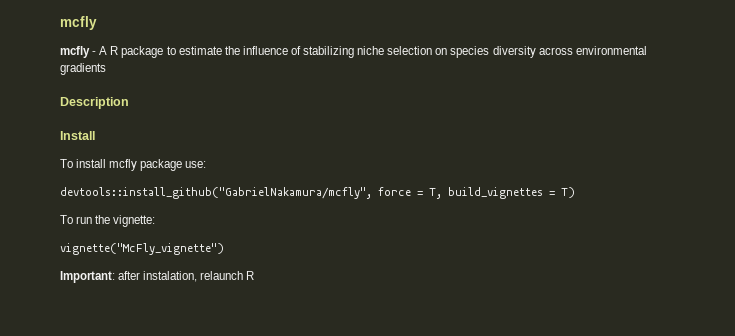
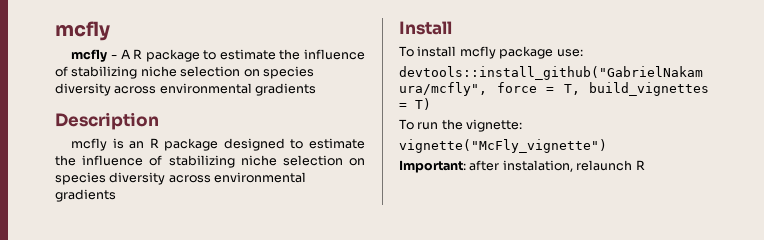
+ mcfly is an R package designed to estimate the influence of stabilizing niche selection on species diversity across environmental gradients

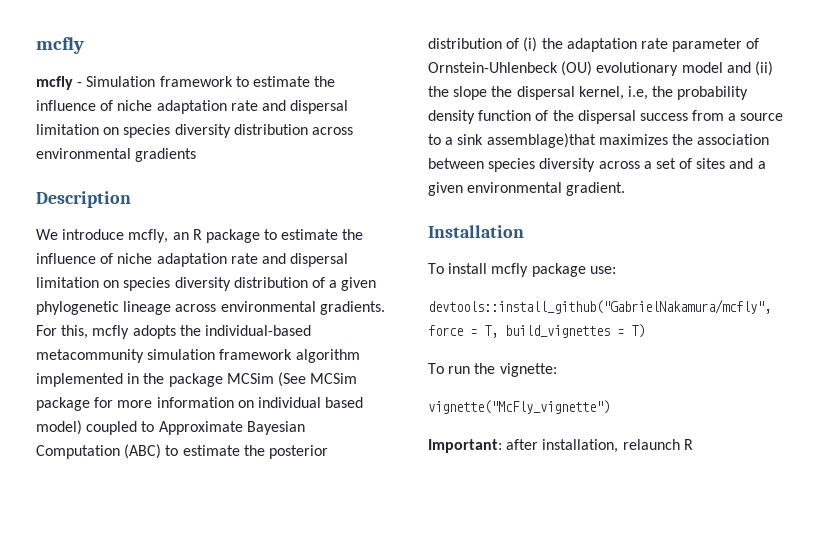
- mcfly - A R package to estimate the influence of stabilizing niche selection on species diversity across environmental gradients
+ mcfly - Simulation framework to estimate the influence of niche adaptation rate and dispersal limitation on species diversity distribution across environmental gradients
  Description
- mcfly is an R package designed to estimate the influence of stabilizing niche selection on species diversity across environmental gradients
- Install
+ We introduce mcfly, an R package to estimate the influence of niche adaptation rate and dispersal limitation on species diversity distribution of a given phylogenetic lineage across environmental gradients. For this, mcfly adopts the individual-based metacommunity simulation framework algorithm implemented in the package MCSim (See MCSim package for more information on individual based model) coupled to Approximate Bayesian Computation (ABC) to estimate the posterior distribution of (i) the adaptation rate parameter of Ornstein-Uhlenbeck (OU) evolutionary model and (ii) the slope the dispersal kernel, i.e, the probability density function of the dispersal success from a source to a sink assemblage)that maximizes the association between species diversity across a set of sites and a given environmental gradient.
+ Installation
- Important: after instalation, relaunch R
+ Important: after installation, relaunch R

